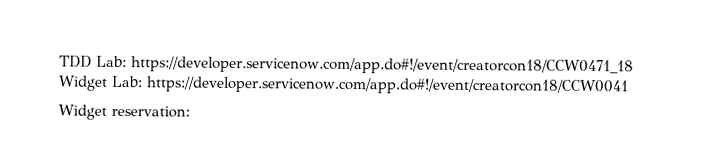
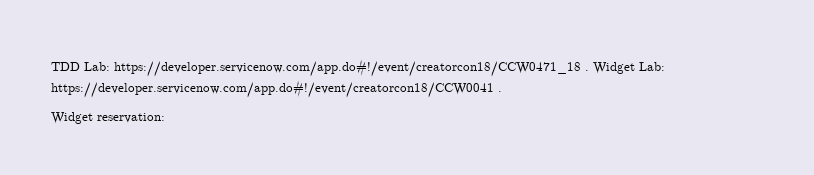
- TDD Lab: https://developer.servicenow.com/app.do#!/event/creatorcon18/CCW0471_18 Widget Lab: https://developer.servicenow.com/app.do#!/event/creatorcon18/CCW0041
+ TDD Lab: https://developer.servicenow.com/app.do#!/event/creatorcon18/CCW0471_18 . Widget Lab: https://developer.servicenow.com/app.do#!/event/creatorcon18/CCW0041 .

